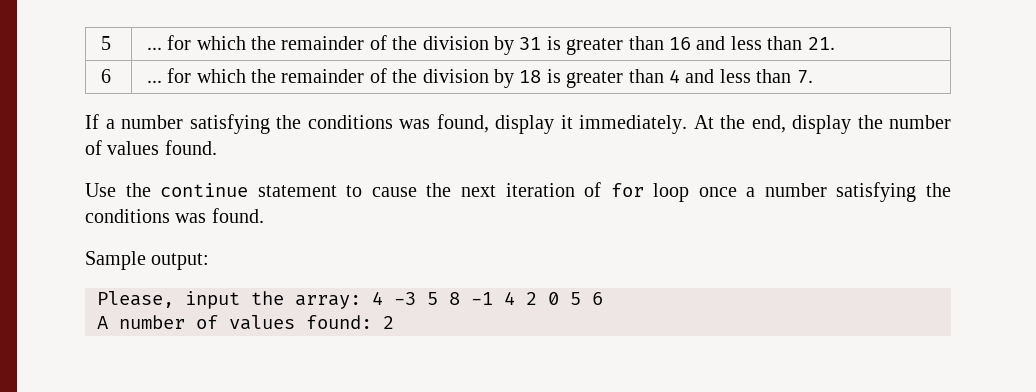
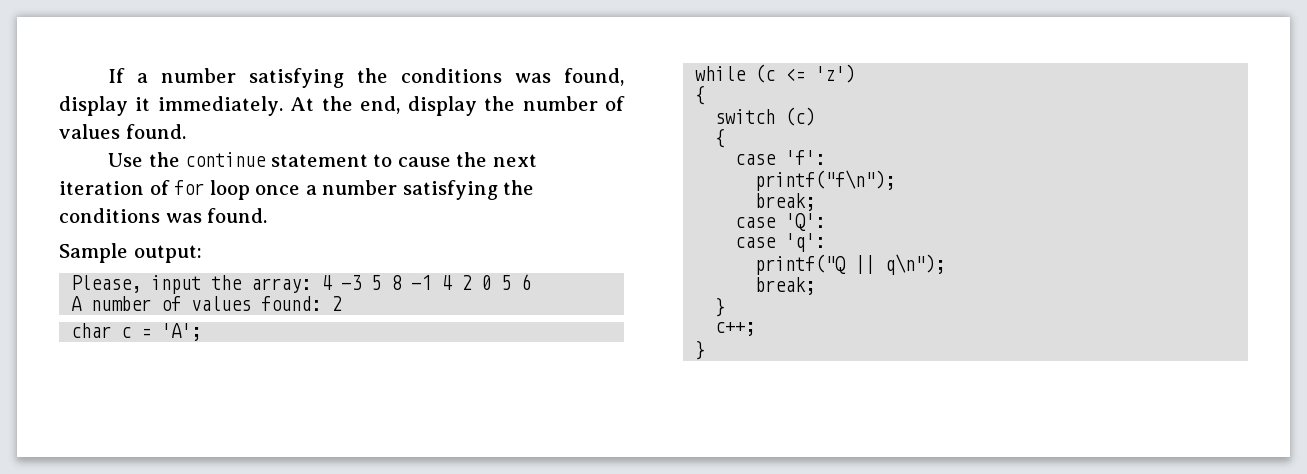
- 5 | ... for which the remainder of the division by 31 is greater than 16 and less than 21.
- 6 | ... for which the remainder of the division by 18 is greater than 4 and less than 7.
+ char c = 'A';
+ while (c <= 'z')
+ {
+ switch (c)
+ {
+ case 'f':
+ printf("f\n");
+ break;
+ case 'Q':
+ case 'q':
+ printf("Q || q\n");
+ break;
+ }
+ c++;
+ }

